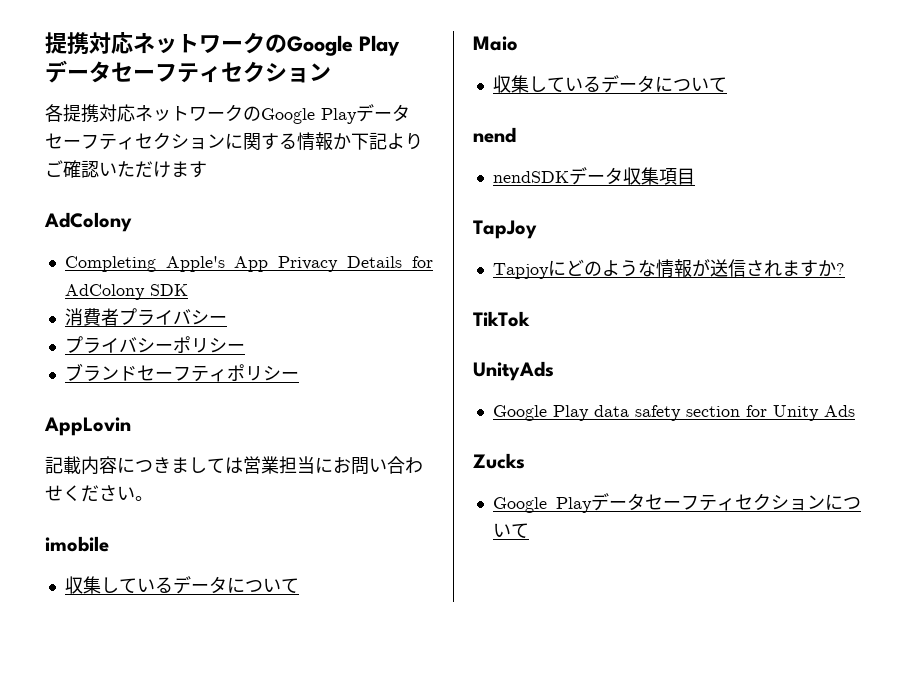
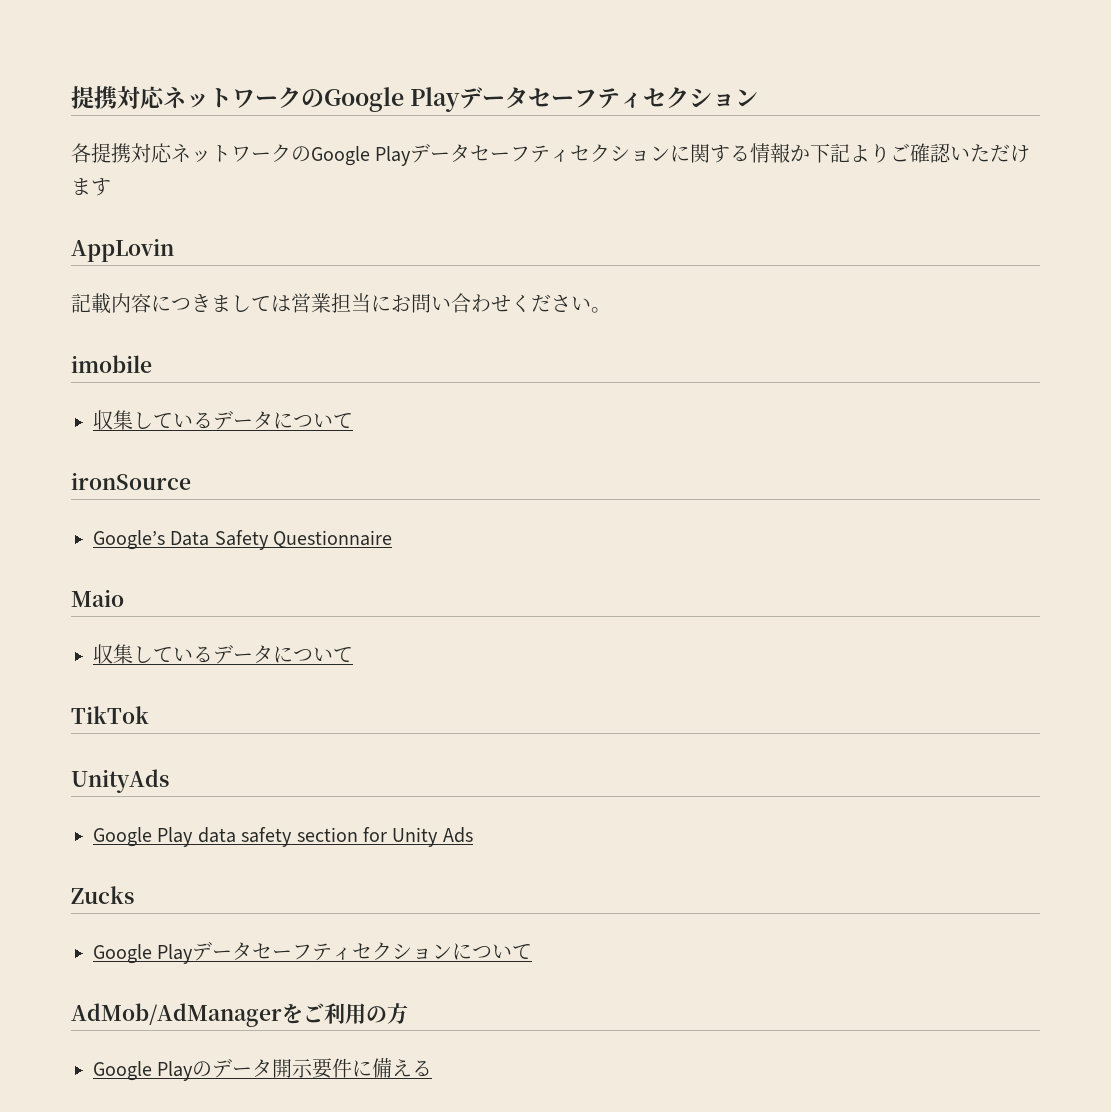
  各提携対応ネットワークのGoogle Playデータセーフティセクションに関する情報か下記よりご確認いただけます
- AdColony
- Completing Apple's App Privacy Details for AdColony SDK
- 消費者プライバシー
- プライバシーポリシー
- ブランドセーフティポリシー
+ ironSource
+ Google’s Data Safety Questionnaire
- nend
- nendSDKデータ収集項目
- TapJoy
- Tapjoyにどのような情報が送信されますか?
+ AdMob/AdManagerをご利用の方
+ Google Playのデータ開示要件に備える

